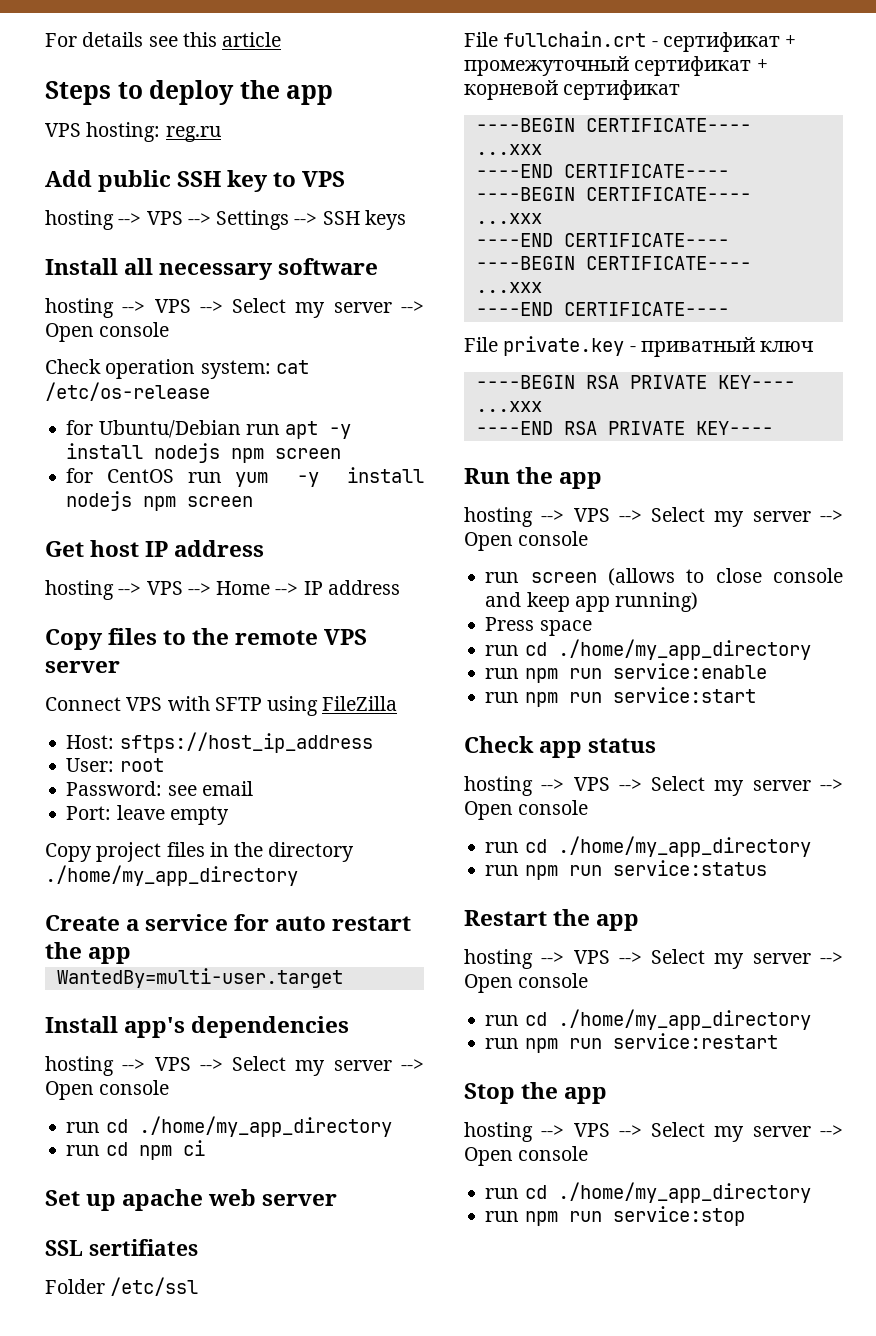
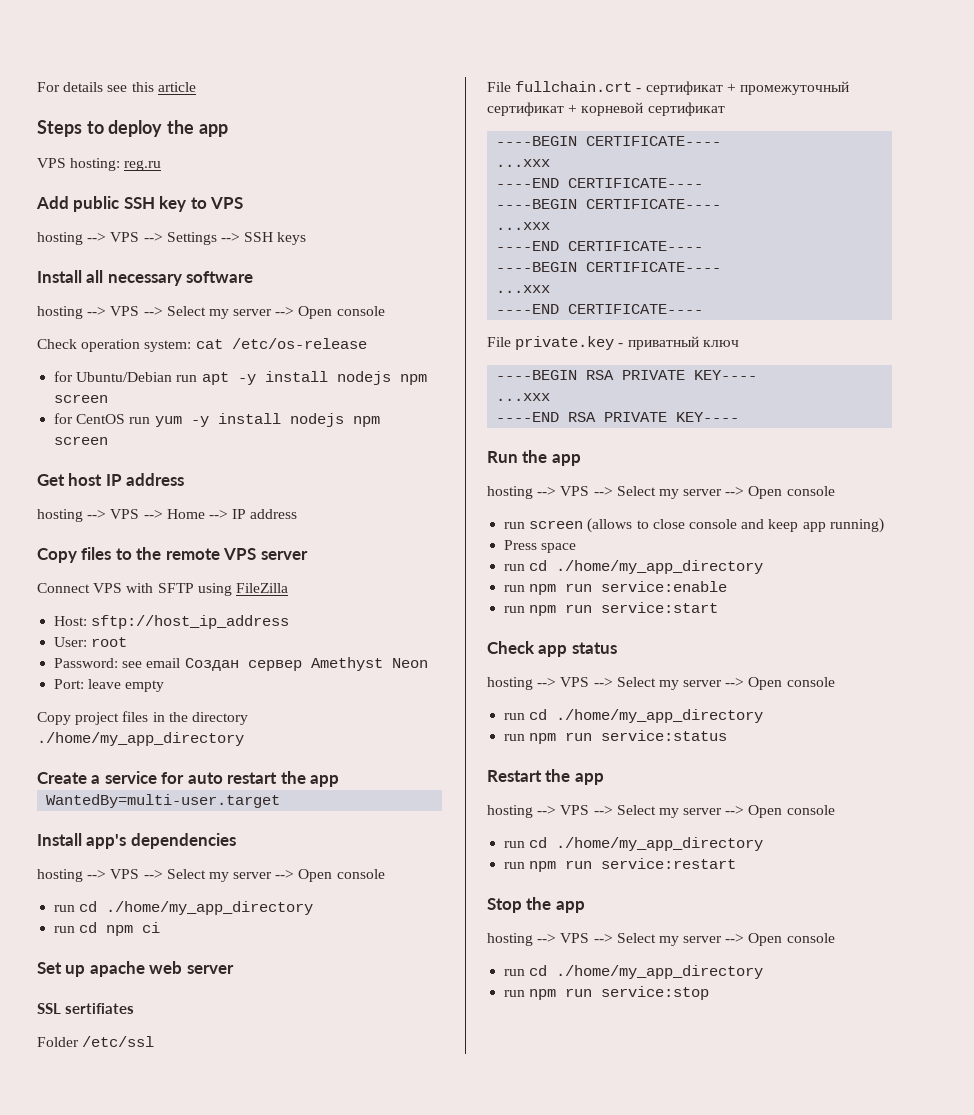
- Host: sftps://host_ip_address
+ Host: sftp://host_ip_address
- Password: see email
+ Password: see email Создан сервер Amethyst Neon

